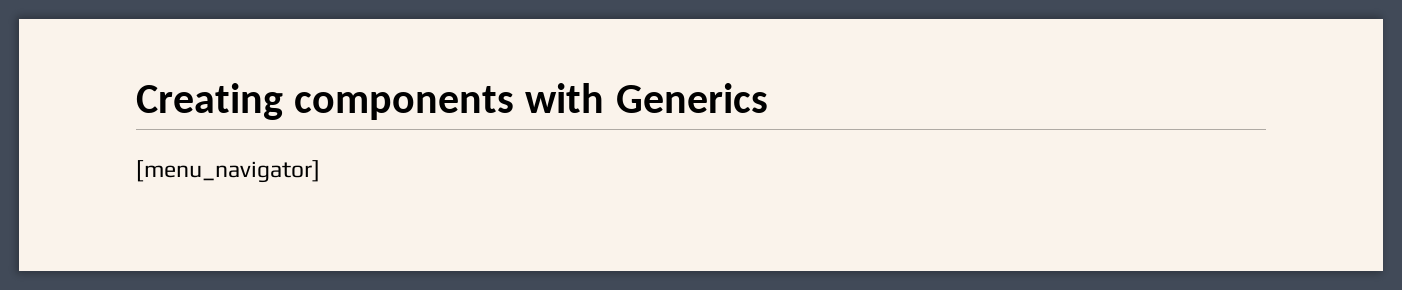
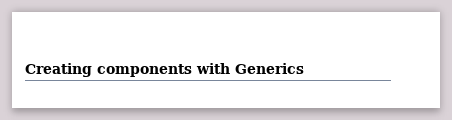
- [menu_navigator]

